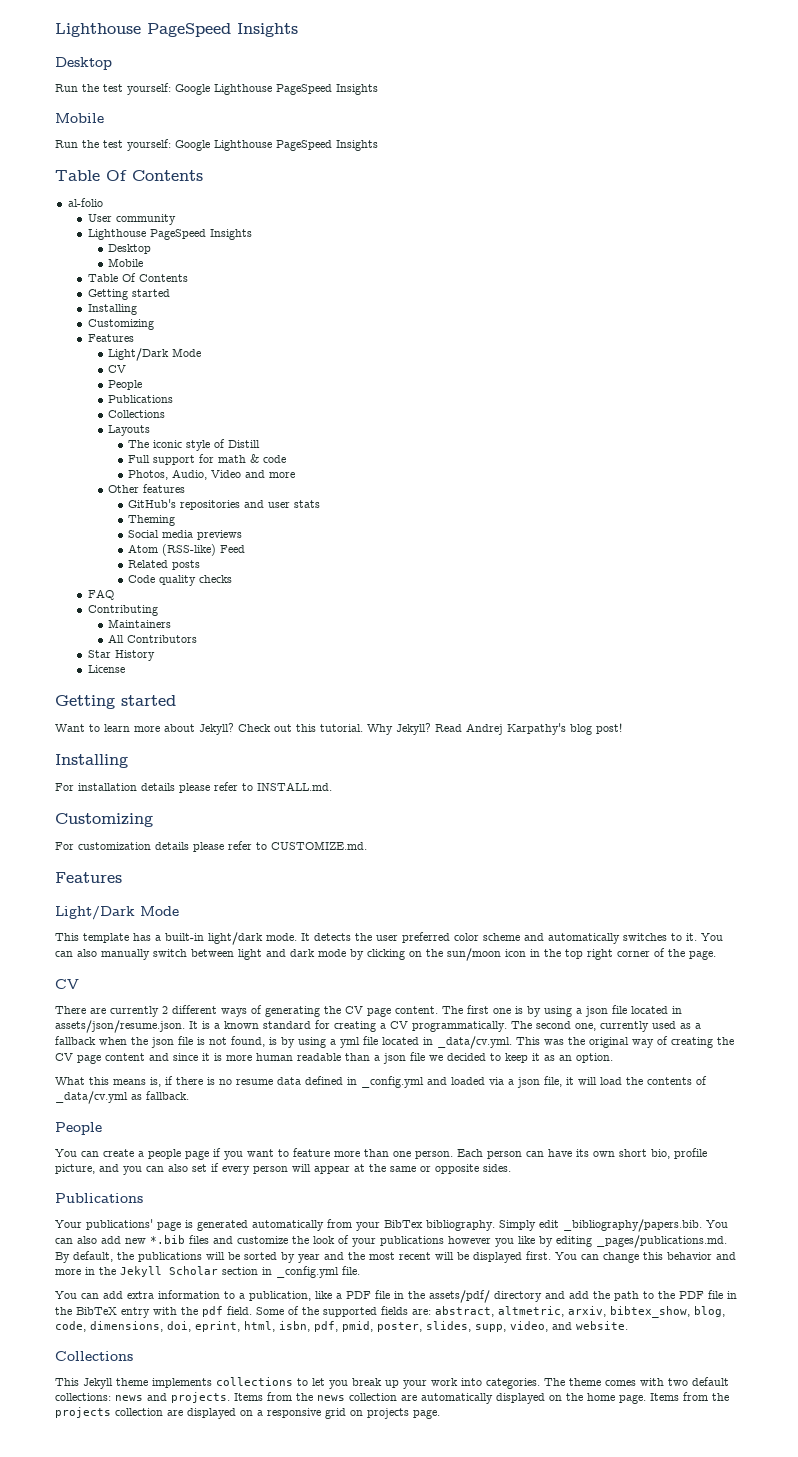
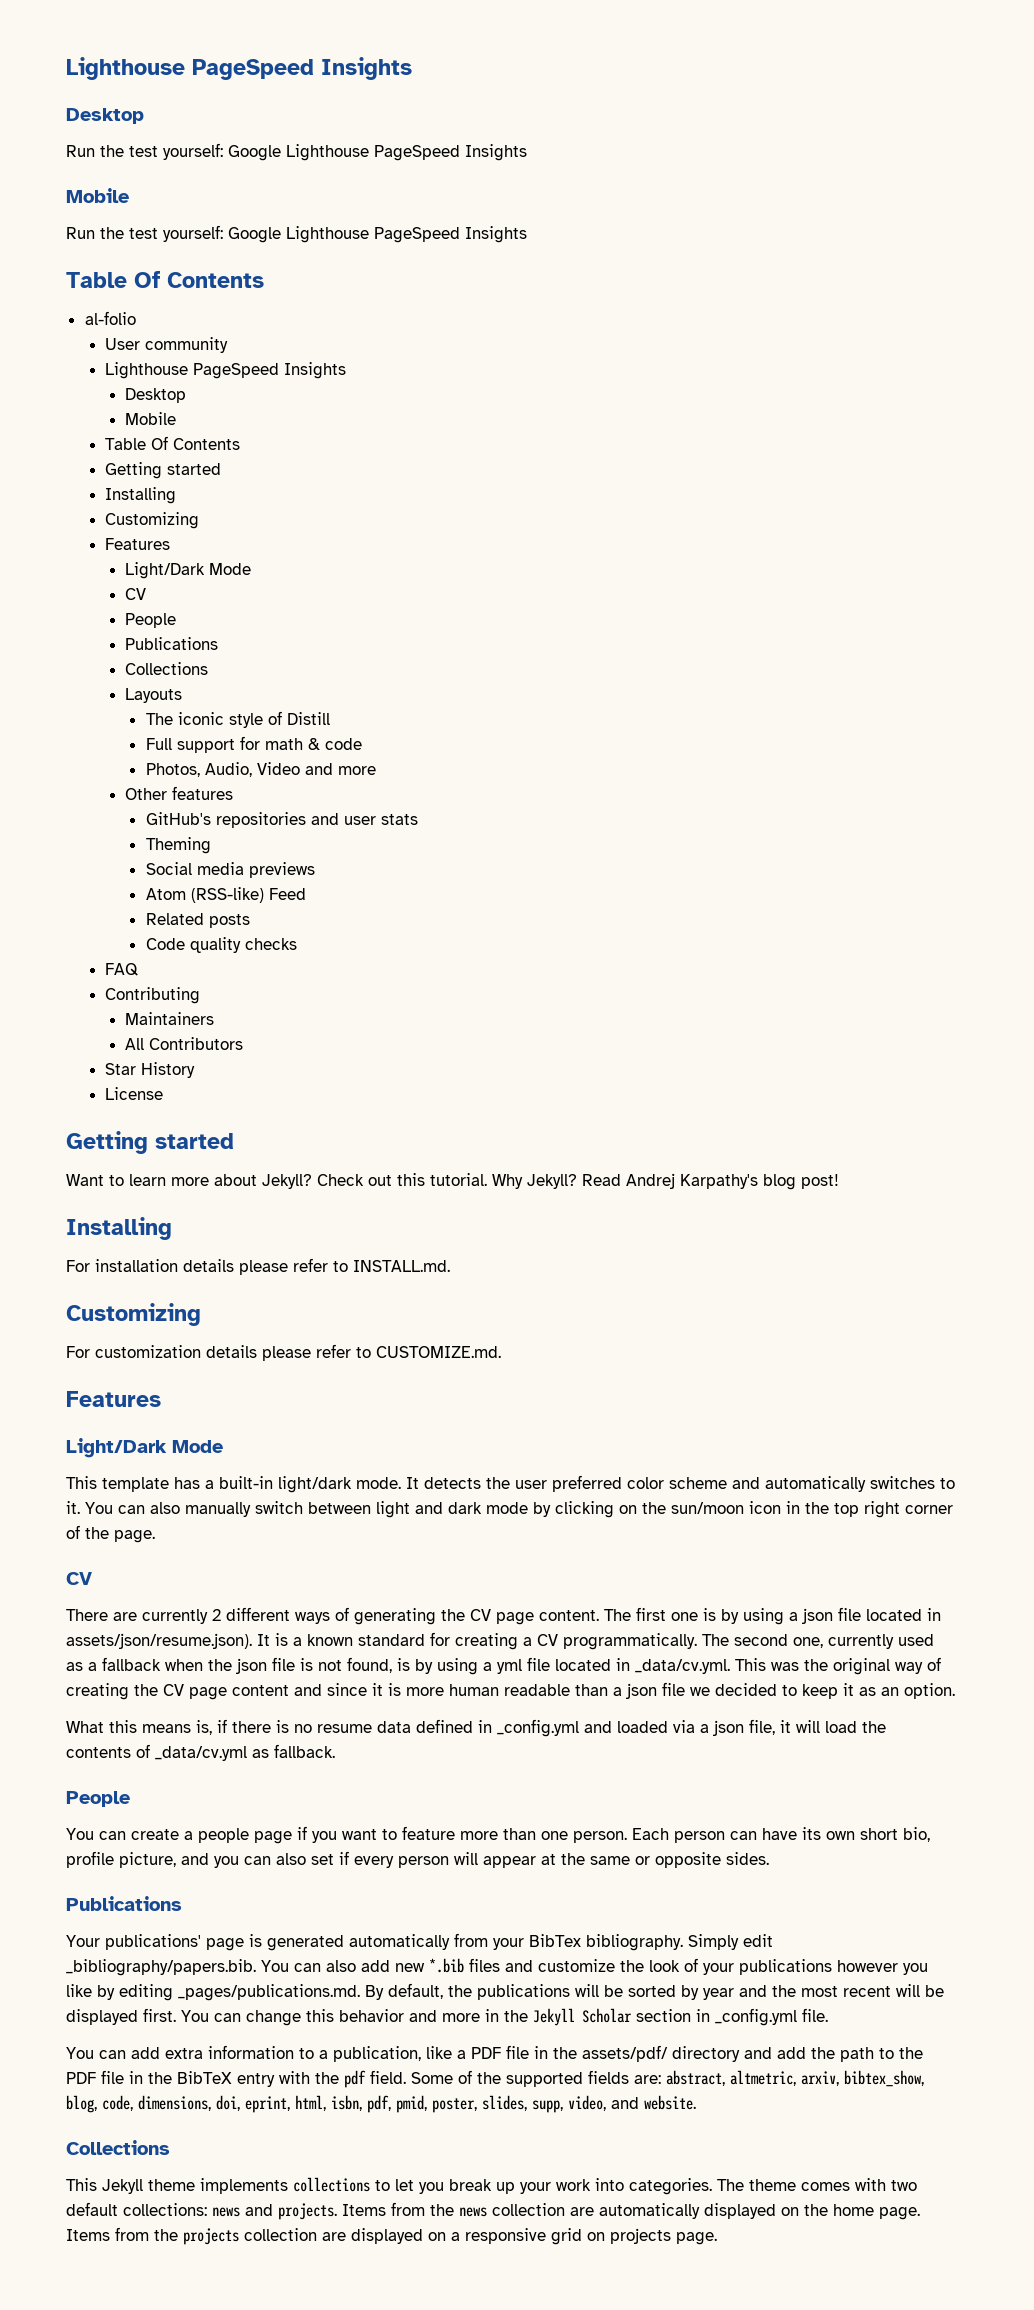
- The first one is by using a json file located in assets/json/resume.json. It is a known standard for creating a CV programmatically.
+ The first one is by using a json file located in assets/json/resume.json). It is a known standard for creating a CV programmatically.

